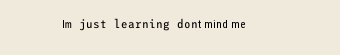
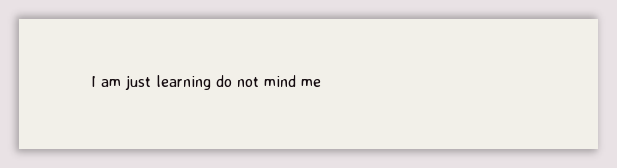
- Im just learning dont mind me
+ I am just learning do not mind me

